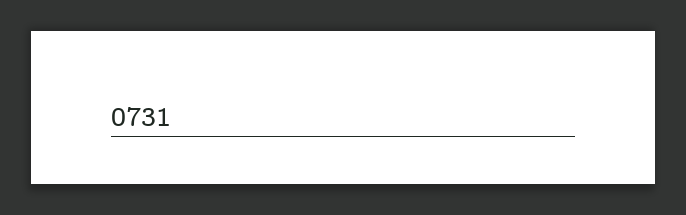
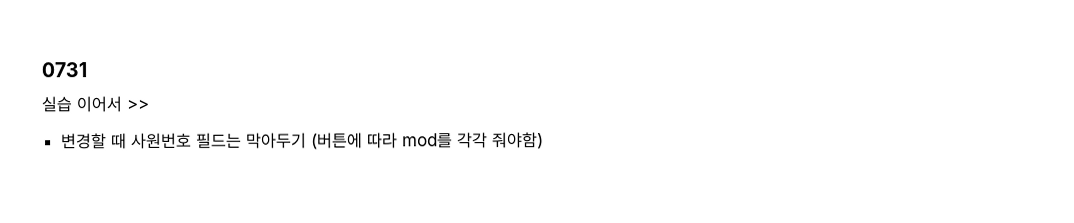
+ 실습 이어서 >>
+ 변경할 때 사원번호 필드는 막아두기 (버튼에 따라 mod를 각각 줘야함)

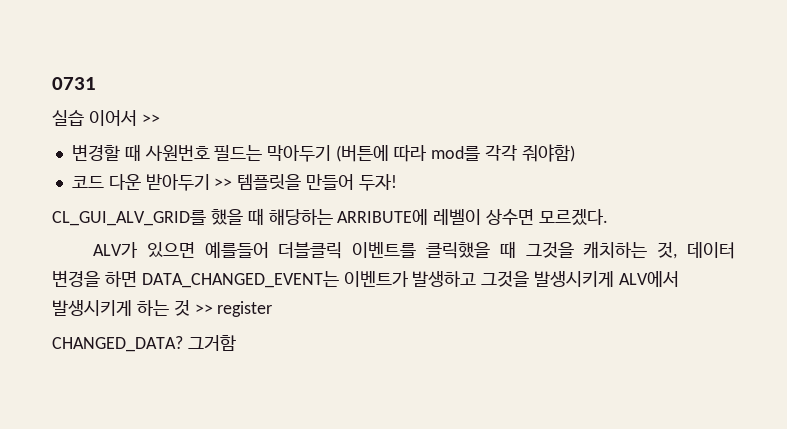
+ 코드 다운 받아두기 >> 템플릿을 만들어 두자!
+ CL_GUI_ALV_GRID를 했을 때 해당하는 ARRIBUTE에 레벨이 상수면 모르겠다.
+ ALV가 있으면 예를들어 더블클릭 이벤트를 클릭했을 때 그것을 캐치하는 것, 데이터 변경을 하면 DATA_CHANGED_EVENT는 이벤트가 발생하고 그것을 발생시키게 ALV에서 발생시키게 하는 것 >> register
+ CHANGED_DATA? 그거함

